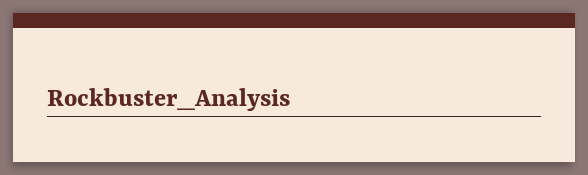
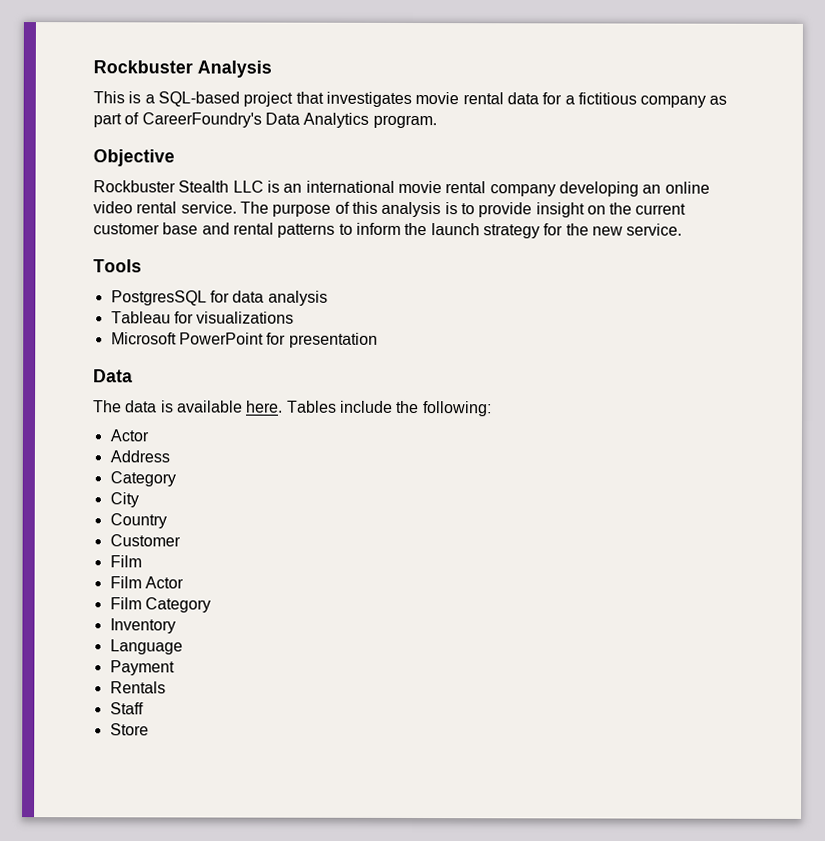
- Rockbuster_Analysis
+ Rockbuster Analysis
+ This is a SQL-based project that investigates movie rental data for a fictitious company as part of CareerFoundry's Data Analytics program.
+ Objective
+ Rockbuster Stealth LLC is an international movie rental company developing an online video rental service. The purpose of this analysis is to provide insight on the current customer base and rental patterns to inform the launch strategy for the new service.
+ Tools
+ PostgresSQL for data analysis
+ Tableau for visualizations
+ Microsoft PowerPoint for presentation
+ Data
+ The data is available here. Tables include the following:
+ Actor
+ Address
+ Category
+ City
+ Country
+ Customer
+ Film
+ Film Actor
+ Film Category
+ Inventory
+ Language
+ Payment
+ Rentals
+ Staff
+ Store

